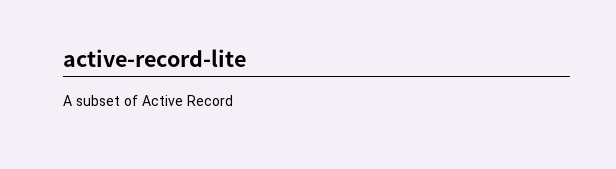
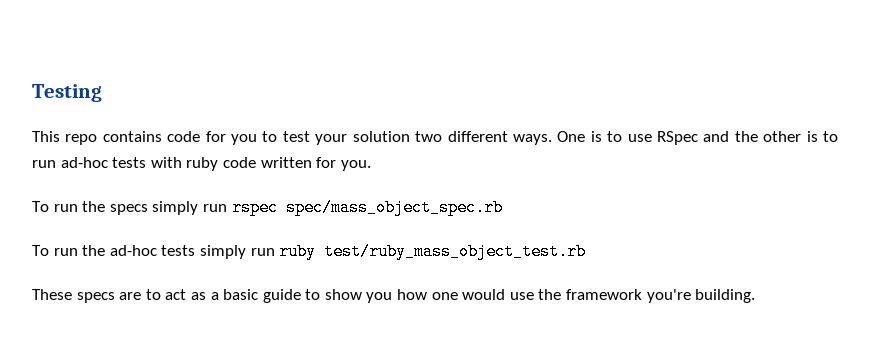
- active-record-lite
- A subset of Active Record
+ Testing
+ This repo contains code for you to test your solution two different ways. One is to use RSpec and the other is to run ad-hoc tests with ruby code written for you.
+ To run the specs simply run rspec spec/mass_object_spec.rb
+ To run the ad-hoc tests simply run ruby test/ruby_mass_object_test.rb
+ These specs are to act as a basic guide to show you how one would use the framework you're building.

